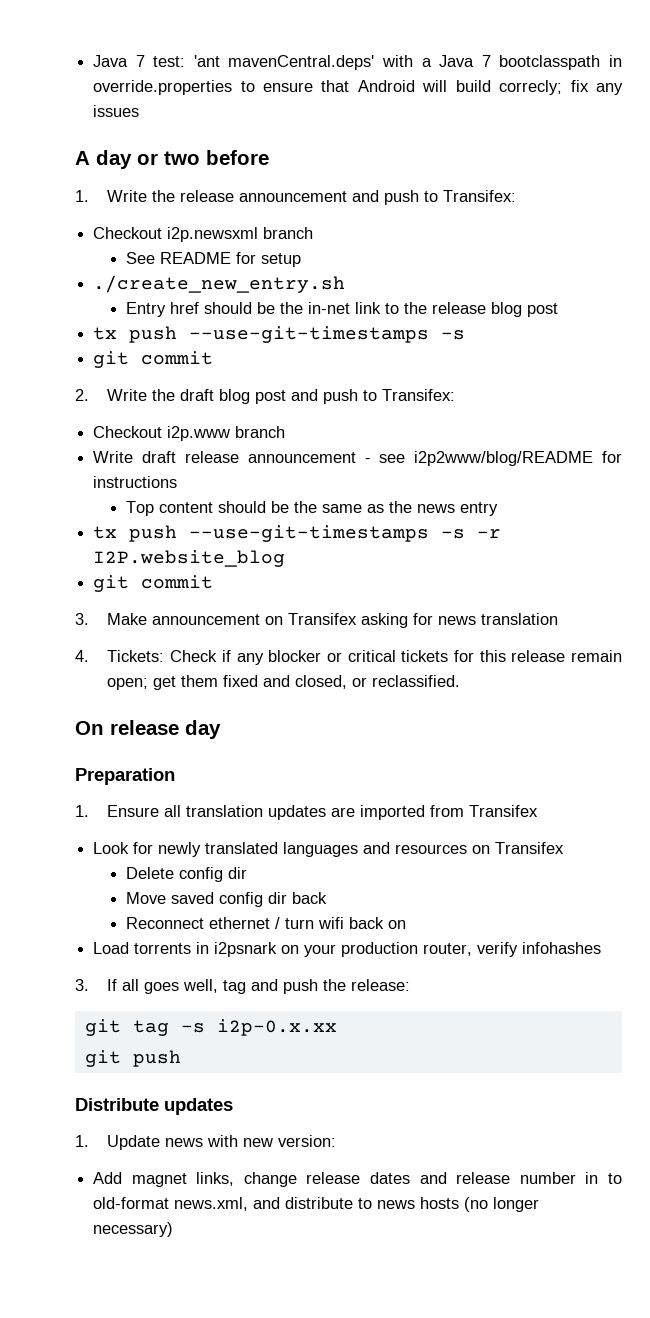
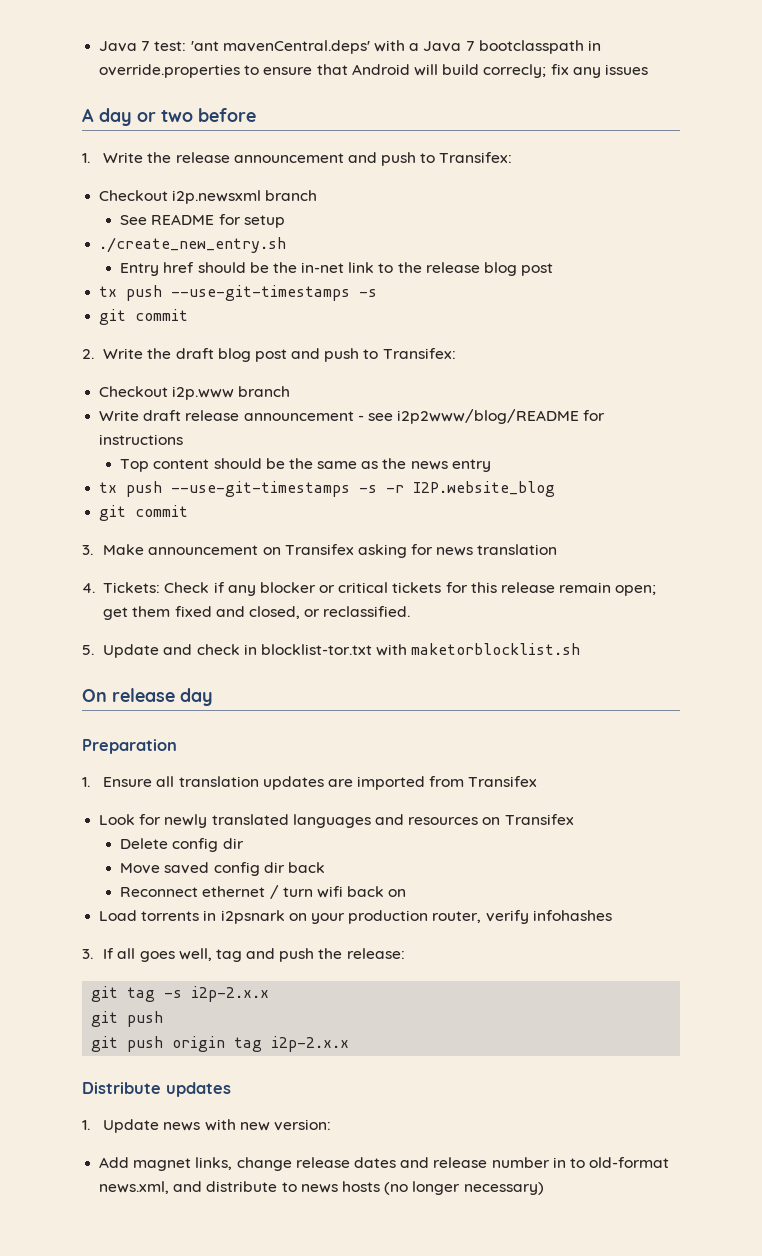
+ 5. Update and check in blocklist-tor.txt with maketorblocklist.sh
- git tag -s i2p-0.x.xx
+ git tag -s i2p-2.x.x
  git push
+ git push origin tag i2p-2.x.x

